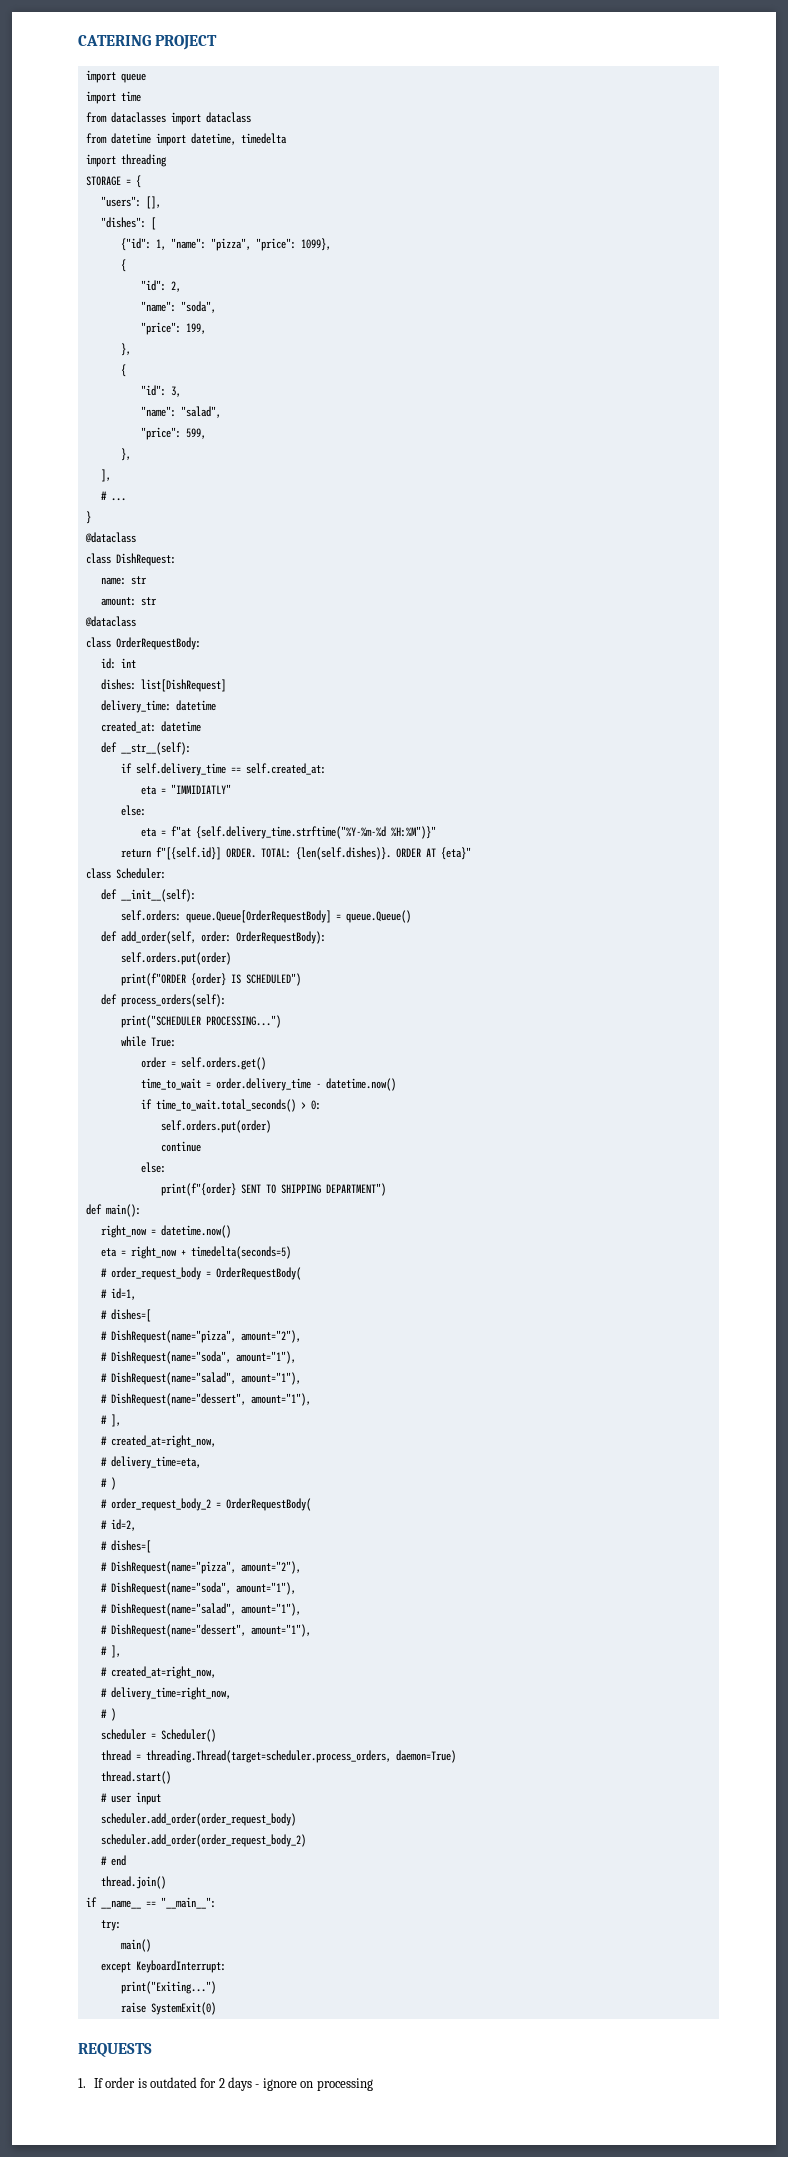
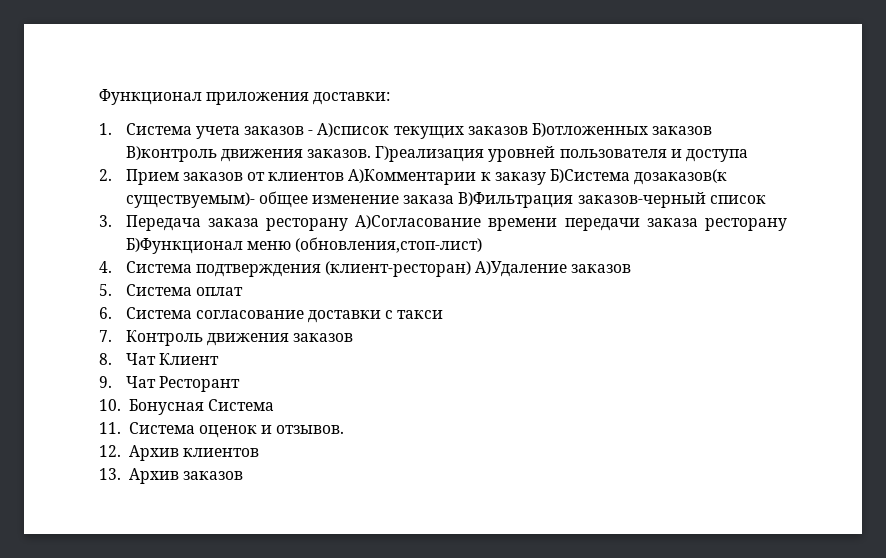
- CATERING PROJECT
- import queue
- import time
- from dataclasses import dataclass
- from datetime import datetime, timedelta
- import threading
- STORAGE = {
- "users": [],
- "dishes": [
- {"id": 1, "name": "pizza", "price": 1099},
- {
- "id": 2,
- "name": "soda",
- "price": 199,
- },
- {
- "id": 3,
- "name": "salad",
- "price": 599,
- },
- ],
- # ...
- }
- @dataclass
- class DishRequest:
- name: str
- amount: str
- @dataclass
- class OrderRequestBody:
- id: int
- dishes: list[DishRequest]
- delivery_time: datetime
- created_at: datetime
- def __str__(self):
- if self.delivery_time == self.created_at:
- eta = "IMMIDIATLY"
- else:
- eta = f"at {self.delivery_time.strftime("%Y-%m-%d %H:%M")}"
- return f"[{self.id}] ORDER. TOTAL: {len(self.dishes)}. ORDER AT {eta}"
- class Scheduler:
- def __init__(self):
- self.orders: queue.Queue[OrderRequestBody] = queue.Queue()
- def add_order(self, order: OrderRequestBody):
- self.orders.put(order)
- print(f"ORDER {order} IS SCHEDULED")
- def process_orders(self):
- print("SCHEDULER PROCESSING...")
- while True:
- order = self.orders.get()
- time_to_wait = order.delivery_time - datetime.now()
- if time_to_wait.total_seconds() > 0:
- self.orders.put(order)
- continue
- else:
- print(f"{order} SENT TO SHIPPING DEPARTMENT")
- def main():
- right_now = datetime.now()
- eta = right_now + timedelta(seconds=5)
- # order_request_body = OrderRequestBody(
- # id=1,
- # dishes=[
- # DishRequest(name="pizza", amount="2"),
- # DishRequest(name="soda", amount="1"),
- # DishRequest(name="salad", amount="1"),
- # DishRequest(name="dessert", amount="1"),
- # ],
- # created_at=right_now,
- # delivery_time=eta,
- # )
- # order_request_body_2 = OrderRequestBody(
- # id=2,
- # dishes=[
- # DishRequest(name="pizza", amount="2"),
- # DishRequest(name="soda", amount="1"),
- # DishRequest(name="salad", amount="1"),
- # DishRequest(name="dessert", amount="1"),
- # ],
- # created_at=right_now,
- # delivery_time=right_now,
- # )
- scheduler = Scheduler()
- thread = threading.Thread(target=scheduler.process_orders, daemon=True)
- thread.start()
- # user input
- scheduler.add_order(order_request_body)
- scheduler.add_order(order_request_body_2)
- # end
- thread.join()
- if __name__ == "__main__":
- try:
- main()
- except KeyboardInterrupt:
- print("Exiting...")
- raise SystemExit(0)
- REQUESTS
- 1. If order is outdated for 2 days - ignore on processing
+ Функционал приложения доставки:
+ 1. Система учета заказов - А)список текущих заказов Б)отложенных заказов В)контроль движения заказов. Г)реализация уровней пользователя и доступа
+ 2. Прием заказов от клиентов А)Комментарии к заказу Б)Система дозаказов(к существуемым)- общее изменение заказа В)Фильтрация заказов-черный список
+ 3. Передача заказа ресторану А)Согласование времени передачи заказа ресторану Б)Функционал меню (обновления,стоп-лист)
+ 4. Система подтверждения (клиент-ресторан) А)Удаление заказов
+ 5. Система оплат
+ 6. Система согласование доставки с такси
+ 7. Контроль движения заказов
+ 8. Чат Клиент
+ 9. Чат Ресторант
+ 10. Бонусная Система
+ 11. Система оценок и отзывов.
+ 12. Архив клиентов
+ 13. Архив заказов

